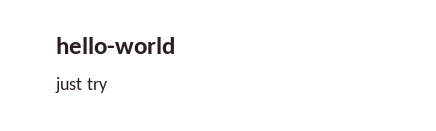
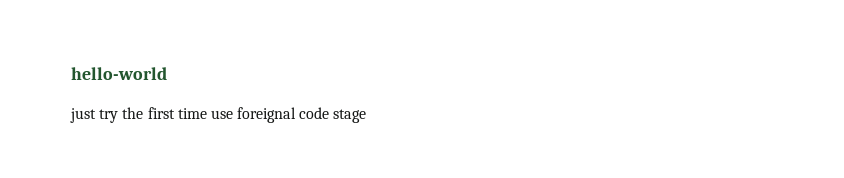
- just try
+ just try the first time use foreignal code stage

